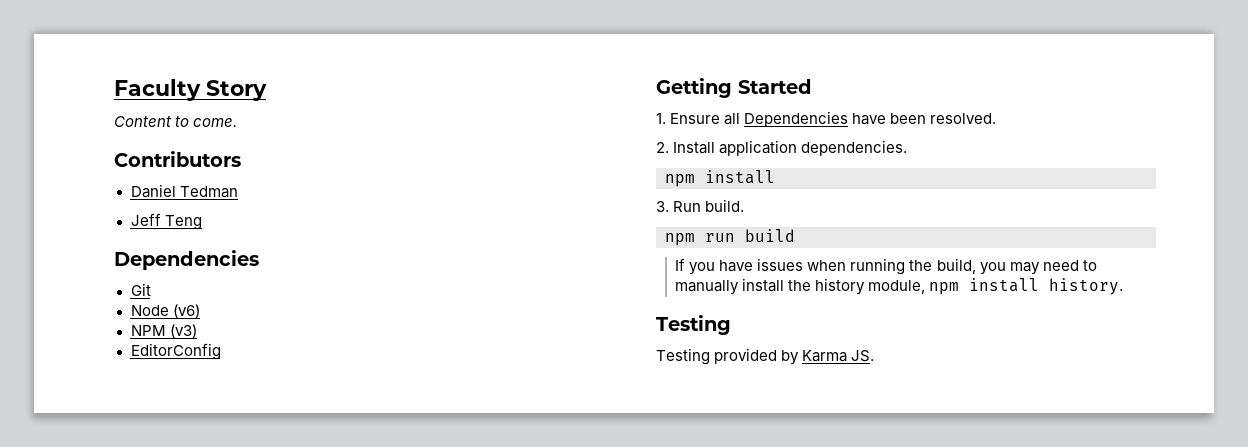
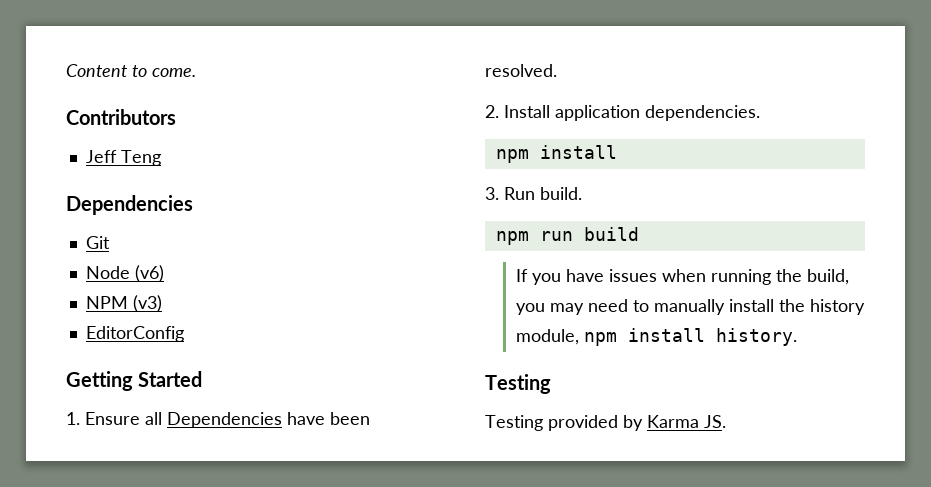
- Faculty Story
- Daniel Tedman

